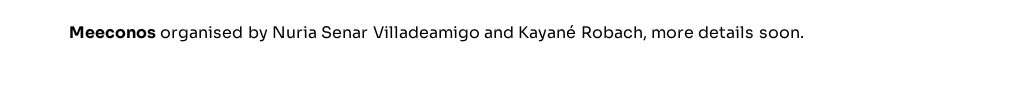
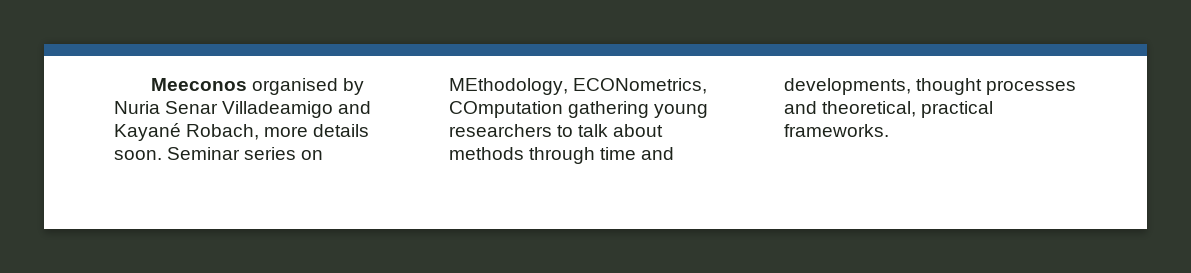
+ Seminar series on MEthodology, ECONometrics, COmputation gathering young researchers to talk about methods through time and developments, thought processes and theoretical, practical frameworks.

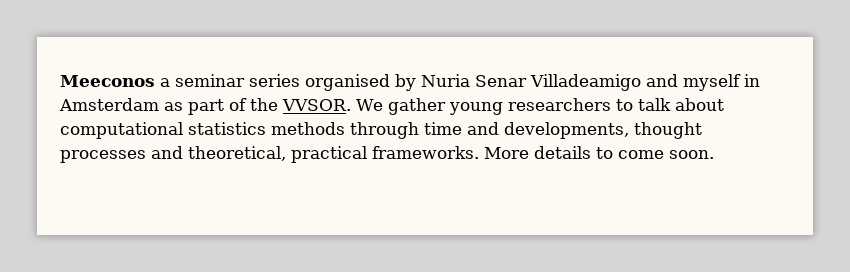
- Meeconos organised by Nuria Senar Villadeamigo and Kayané Robach, more details soon. Seminar series on MEthodology, ECONometrics, COmputation gathering young researchers to talk about methods through time and developments, thought processes and theoretical, practical frameworks.
+ Meeconos a seminar series organised by Nuria Senar Villadeamigo and myself in Amsterdam as part of the VVSOR. We gather young researchers to talk about computational statistics methods through time and developments, thought processes and theoretical, practical frameworks.
+ More details to come soon.

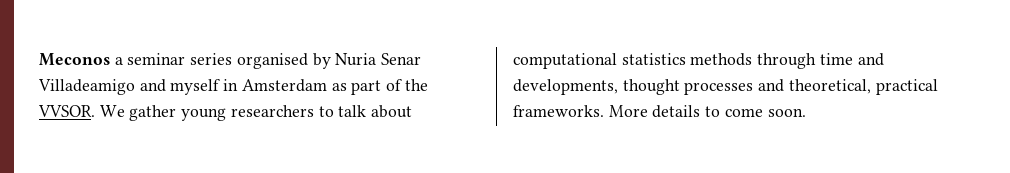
- Meeconos a seminar series organised by Nuria Senar Villadeamigo and myself in Amsterdam as part of the VVSOR.
+ Meconos a seminar series organised by Nuria Senar Villadeamigo and myself in Amsterdam as part of the VVSOR.

